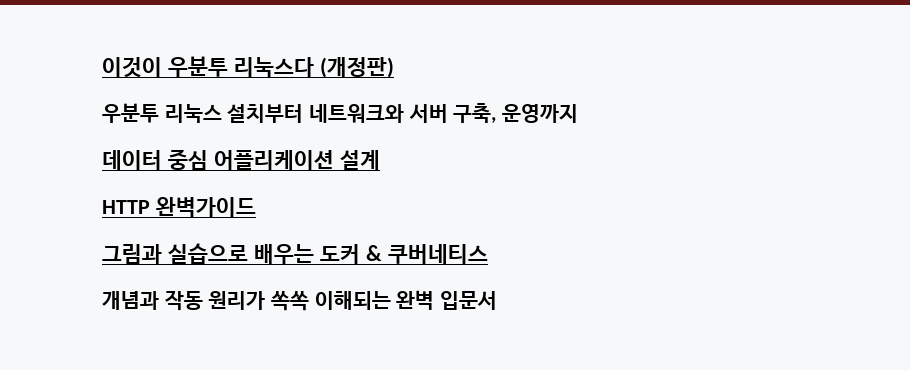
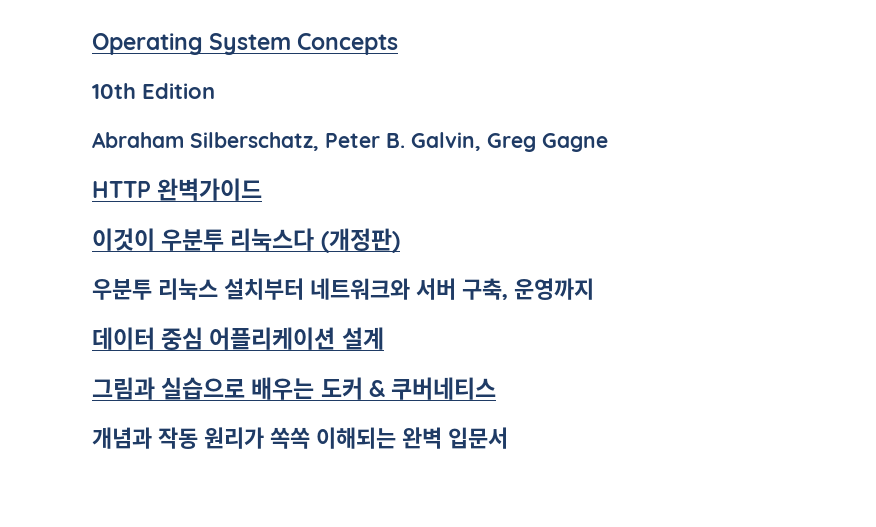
+ Operating System Concepts
+ 10th Edition
+ Abraham Silberschatz, Peter B. Galvin, Greg Gagne
+ HTTP 완벽가이드
- HTTP 완벽가이드

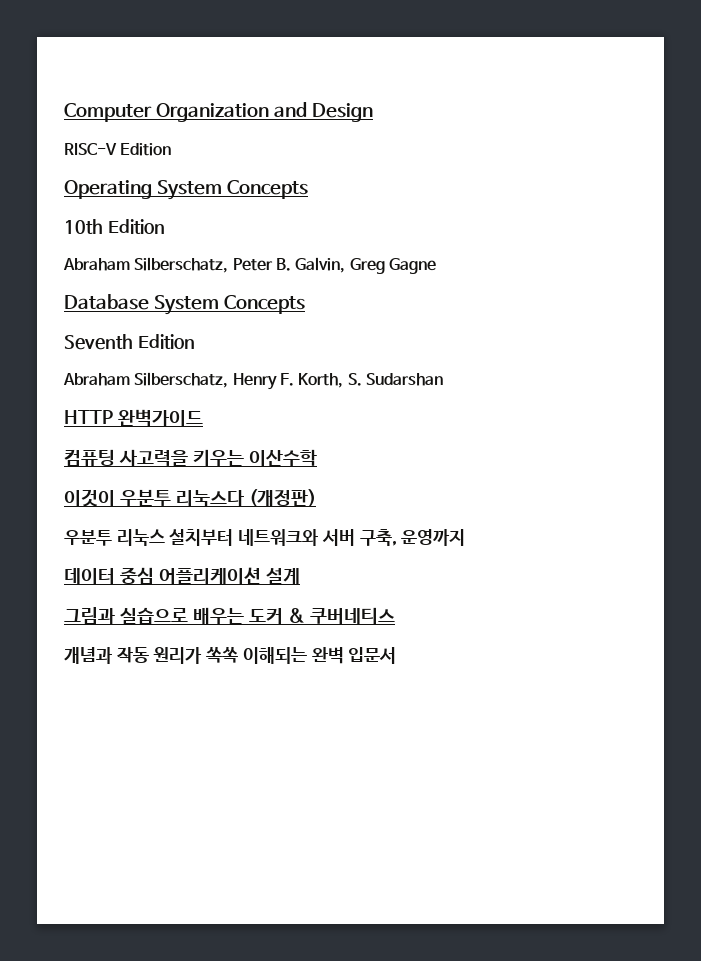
+ Computer Organization and Design
+ RISC-V Edition
+ Database System Concepts
+ Seventh Edition
+ Abraham Silberschatz, Henry F. Korth, S. Sudarshan
  HTTP 완벽가이드
+ 컴퓨팅 사고력을 키우는 이산수학

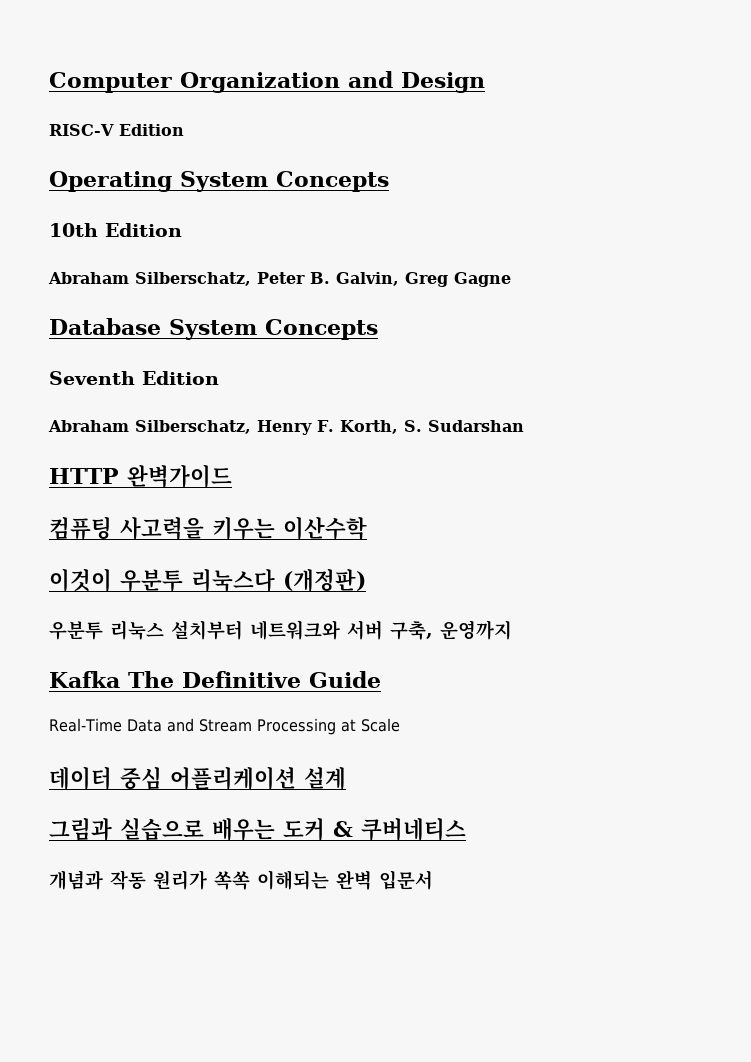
+ Kafka The Definitive Guide
+ Real-Time Data and Stream Processing at Scale

